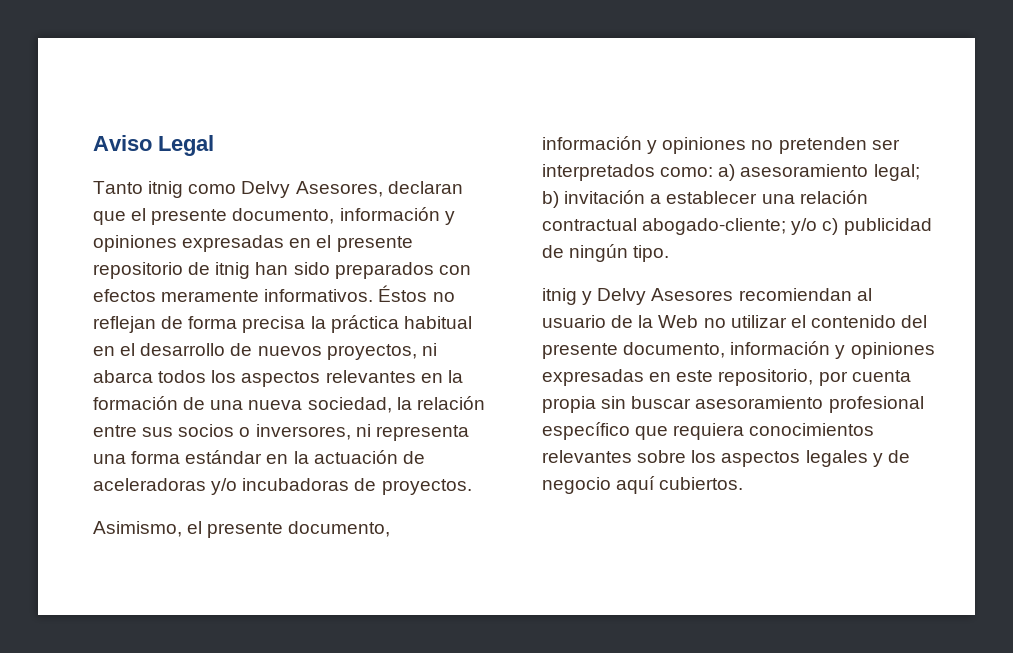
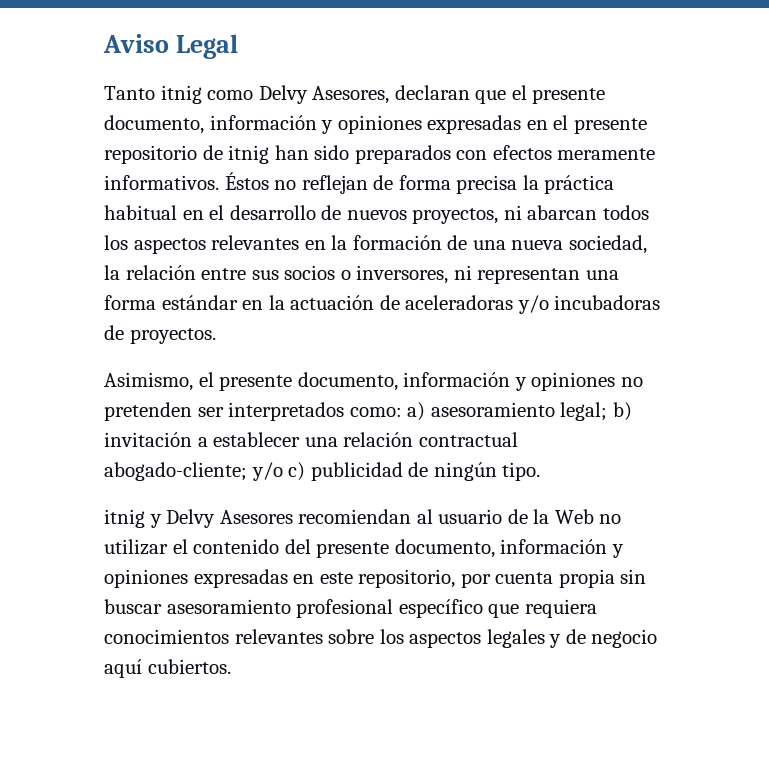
- Éstos no reflejan de forma precisa la práctica habitual en el desarrollo de nuevos proyectos, ni abarca todos los aspectos relevantes en la formación de una nueva sociedad, la relación entre sus socios o inversores, ni representa una forma estándar en la actuación de aceleradoras y/o incubadoras de proyectos.
+ Éstos no reflejan de forma precisa la práctica habitual en el desarrollo de nuevos proyectos, ni abarcan todos los aspectos relevantes en la formación de una nueva sociedad, la relación entre sus socios o inversores, ni representan una forma estándar en la actuación de aceleradoras y/o incubadoras de proyectos.

